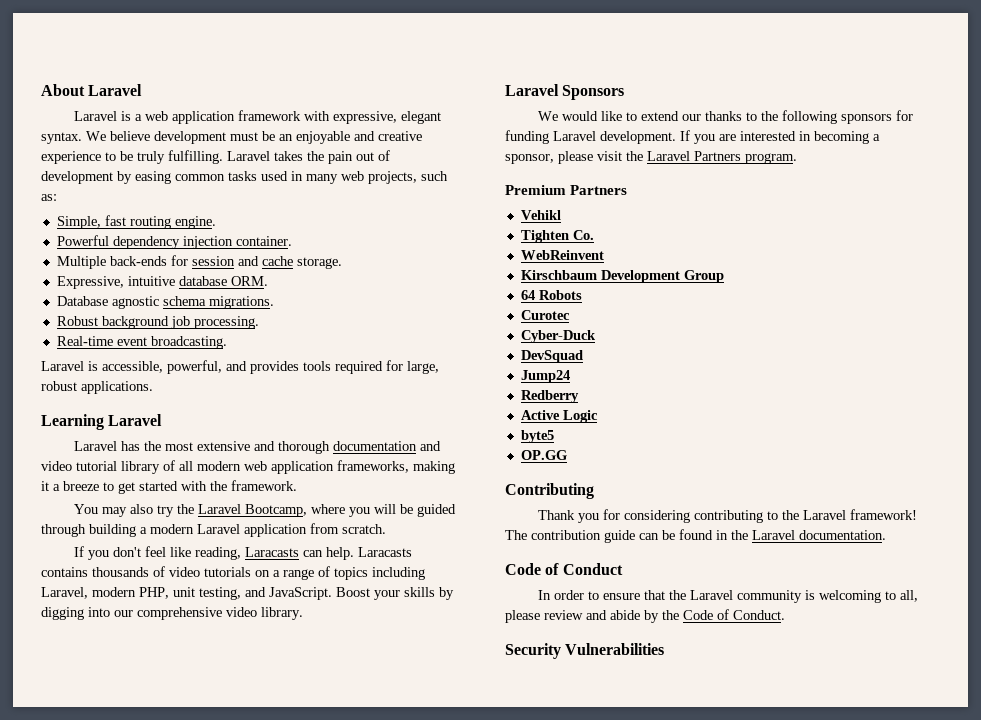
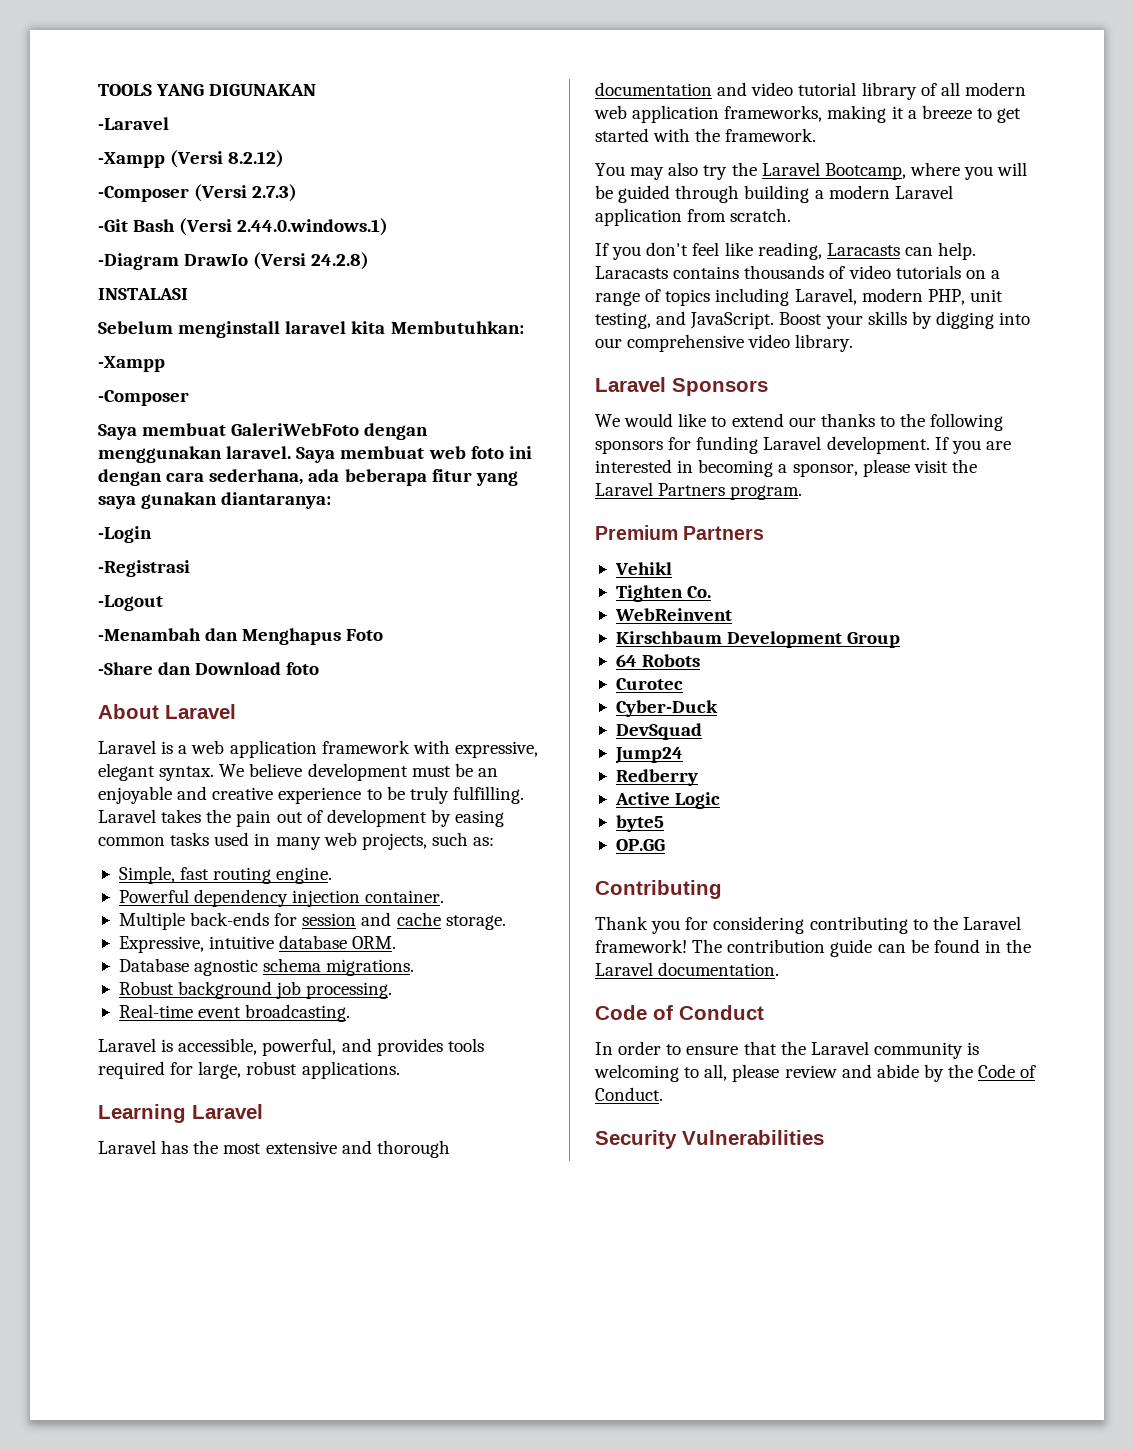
+ TOOLS YANG DIGUNAKAN
+ -Laravel
+ -Xampp (Versi 8.2.12)
+ -Composer (Versi 2.7.3)
+ -Git Bash (Versi 2.44.0.windows.1)
+ -Diagram DrawIo (Versi 24.2.8)
+ INSTALASI
+ Sebelum menginstall laravel kita Membutuhkan:
+ -Xampp
+ -Composer
+ Saya membuat GaleriWebFoto dengan menggunakan laravel. Saya membuat web foto ini dengan cara sederhana, ada beberapa fitur yang saya gunakan diantaranya:
+ -Login
+ -Registrasi
+ -Logout
+ -Menambah dan Menghapus Foto
+ -Share dan Download foto

